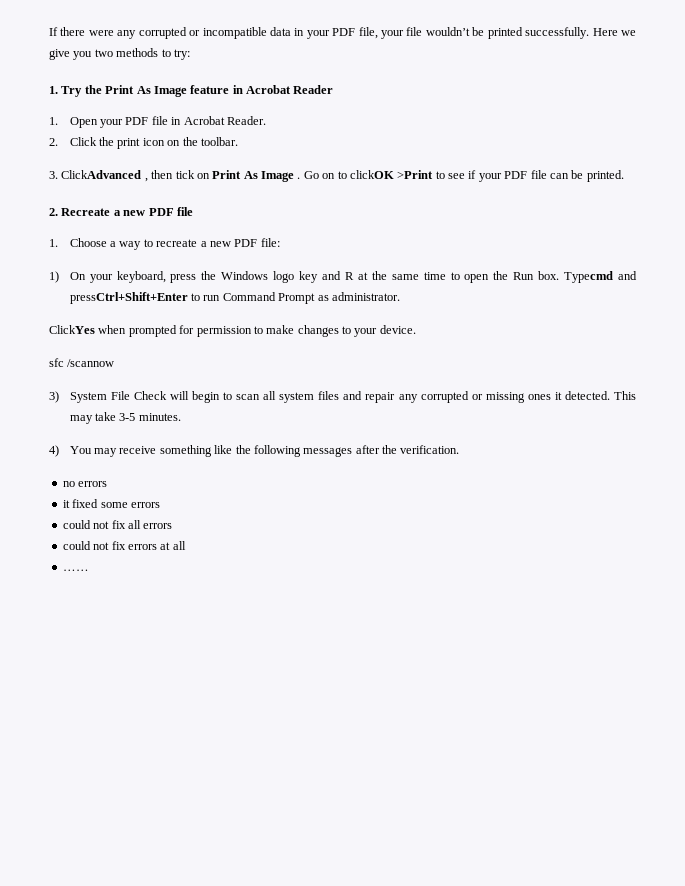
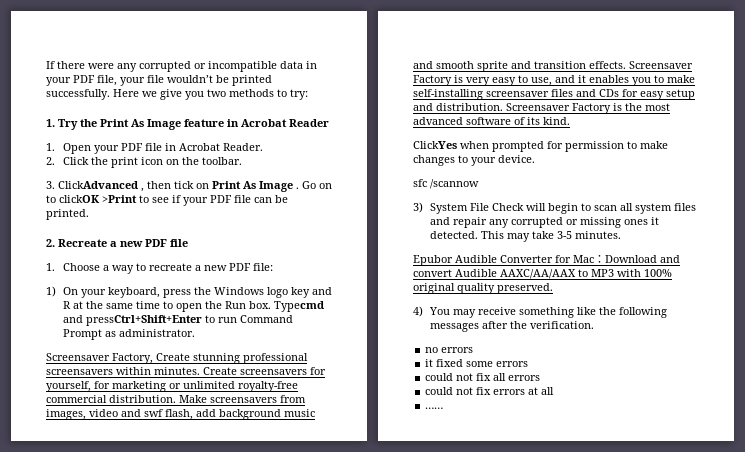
+ Screensaver Factory, Create stunning professional screensavers within minutes. Create screensavers for yourself, for marketing or unlimited royalty-free commercial distribution. Make screensavers from images, video and swf flash, add background music and smooth sprite and transition effects. Screensaver Factory is very easy to use, and it enables you to make self-installing screensaver files and CDs for easy setup and distribution. Screensaver Factory is the most advanced software of its kind.
+ Epubor Audible Converter for Mac：Download and convert Audible AAXC/AA/AAX to MP3 with 100% original quality preserved.

